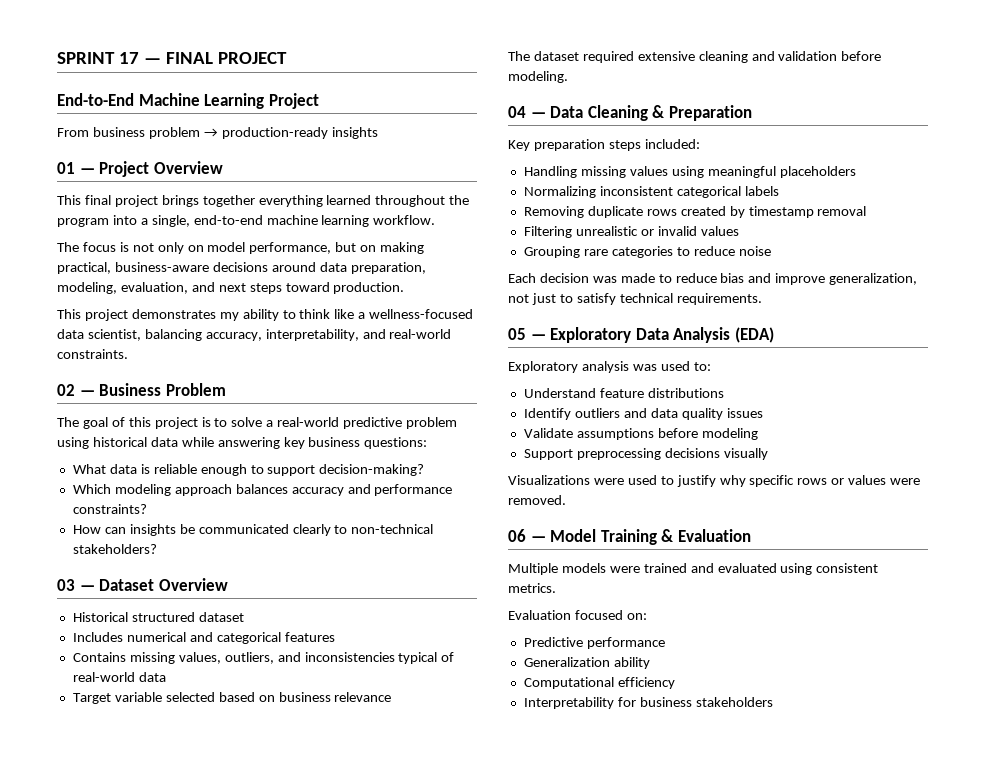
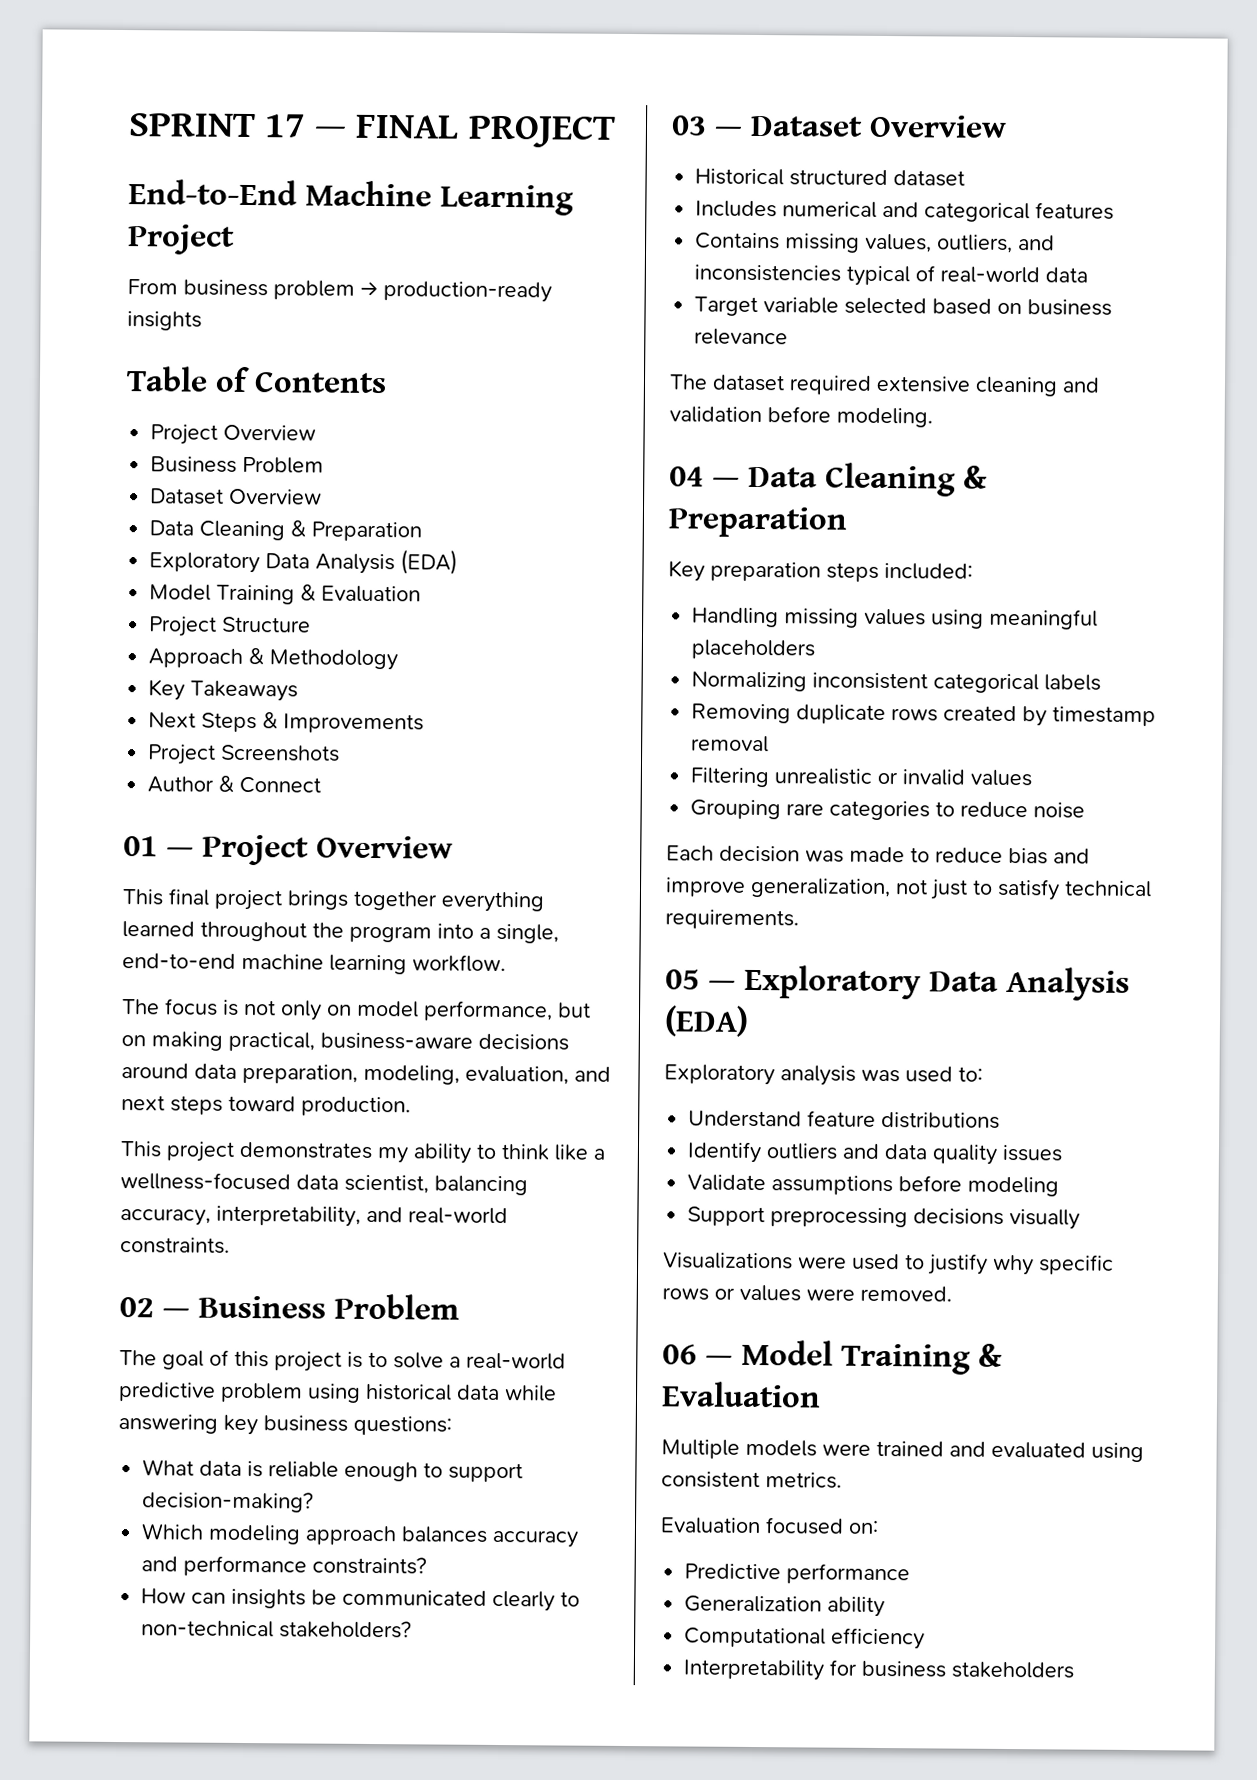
+ Table of Contents
+ Project Overview
+ Business Problem
+ Dataset Overview
+ Data Cleaning & Preparation
+ Exploratory Data Analysis (EDA)
+ Model Training & Evaluation
+ Project Structure
+ Approach & Methodology
+ Key Takeaways
+ Next Steps & Improvements
+ Project Screenshots
+ Author & Connect

